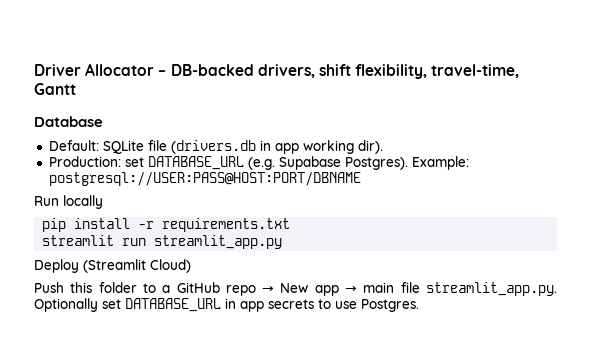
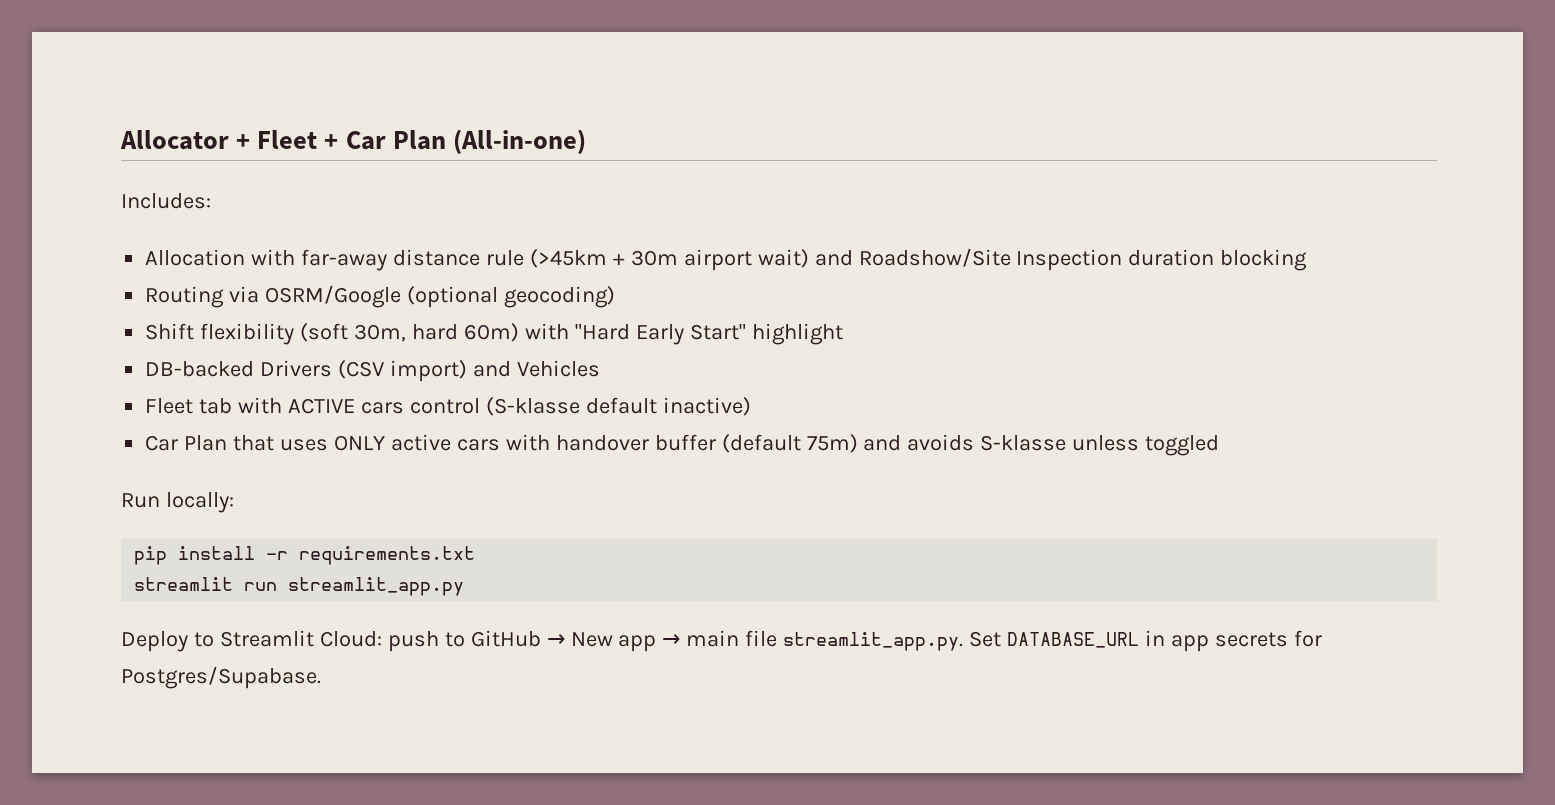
- Driver Allocator – DB-backed drivers, shift flexibility, travel-time, Gantt
- Database
- Default: SQLite file (drivers.db in app working dir).
- Production: set DATABASE_URL (e.g. Supabase Postgres). Example: postgresql://USER:PASS@HOST:PORT/DBNAME
+ Allocator + Fleet + Car Plan (All-in-one)
+ Includes:
+ Allocation with far-away distance rule (>45km + 30m airport wait) and Roadshow/Site Inspection duration blocking
+ Routing via OSRM/Google (optional geocoding)
+ Shift flexibility (soft 30m, hard 60m) with "Hard Early Start" highlight
+ DB-backed Drivers (CSV import) and Vehicles
+ Fleet tab with ACTIVE cars control (S-klasse default inactive)
+ Car Plan that uses ONLY active cars with handover buffer (default 75m) and avoids S-klasse unless toggled
- Run locally
+ Run locally:
- Deploy (Streamlit Cloud)
- Push this folder to a GitHub repo → New app → main file streamlit_app.py. Optionally set DATABASE_URL in app secrets to use Postgres.
+ Deploy to Streamlit Cloud: push to GitHub → New app → main file streamlit_app.py. Set DATABASE_URL in app secrets for Postgres/Supabase.

